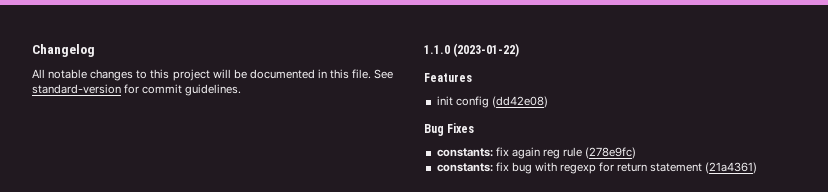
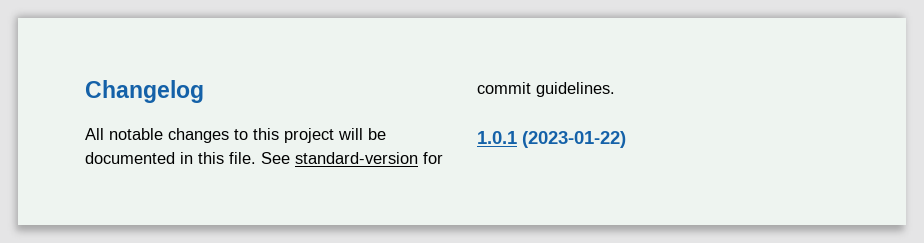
- 1.1.0 (2023-01-22)
+ 1.0.1 (2023-01-22)
- Features
- init config (dd42e08)
- Bug Fixes
- constants: fix again reg rule (278e9fc)
- constants: fix bug with regexp for return statement (21a4361)

